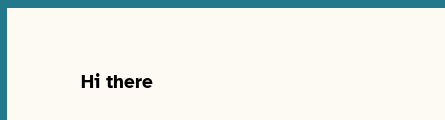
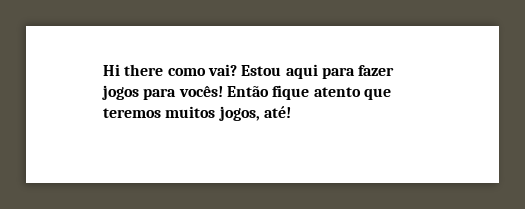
- Hi there
+ Hi there como vai? Estou aqui para fazer jogos para vocês! Então fique atento que teremos muitos jogos, até!

